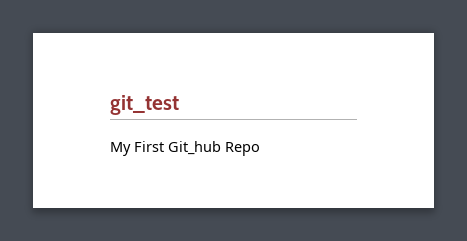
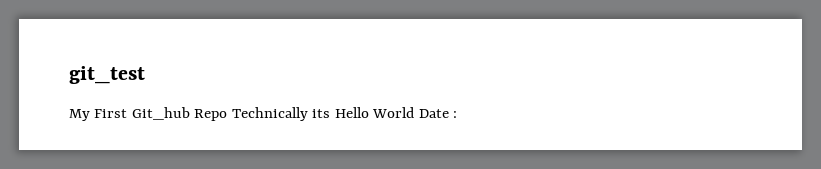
- My First Git_hub Repo
+ My First Git_hub Repo Technically its Hello World Date :

